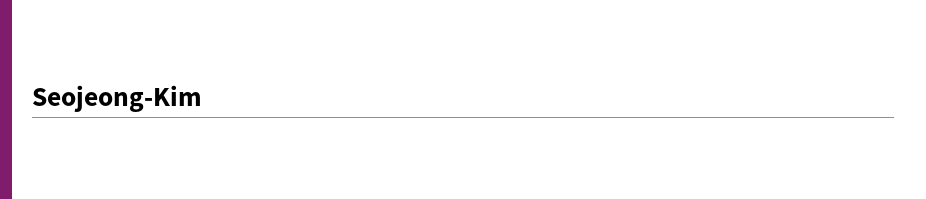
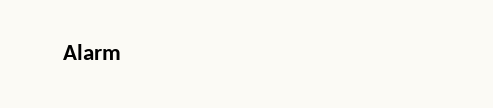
- Seojeong-Kim
+ Alarm

